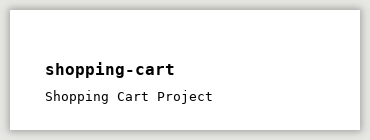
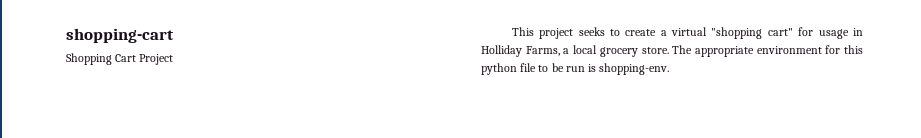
+ This project seeks to create a virtual "shopping cart" for usage in Holliday Farms, a local grocery store. The appropriate environment for this python file to be run is shopping-env.

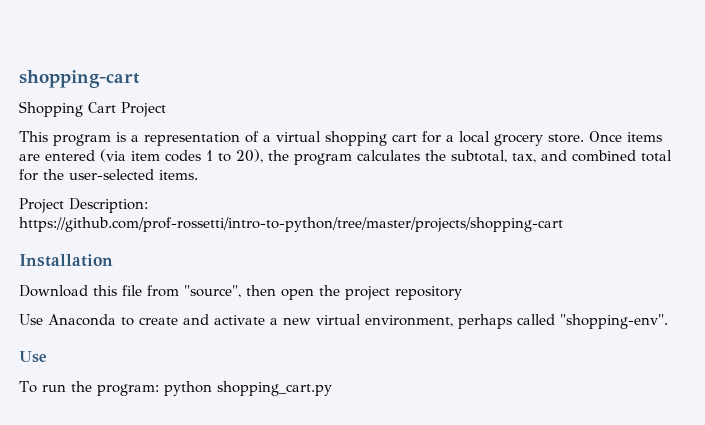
- This project seeks to create a virtual "shopping cart" for usage in Holliday Farms, a local grocery store. The appropriate environment for this python file to be run is shopping-env.
+ This program is a representation of a virtual shopping cart for a local grocery store. Once items are entered (via item codes 1 to 20), the program calculates the subtotal, tax, and combined total for the user-selected items.
+ Project Description: https://github.com/prof-rossetti/intro-to-python/tree/master/projects/shopping-cart
+ Installation
+ Download this file from "source", then open the project repository
+ Use Anaconda to create and activate a new virtual environment, perhaps called "shopping-env".
+ Use
+ To run the program: python shopping_cart.py

